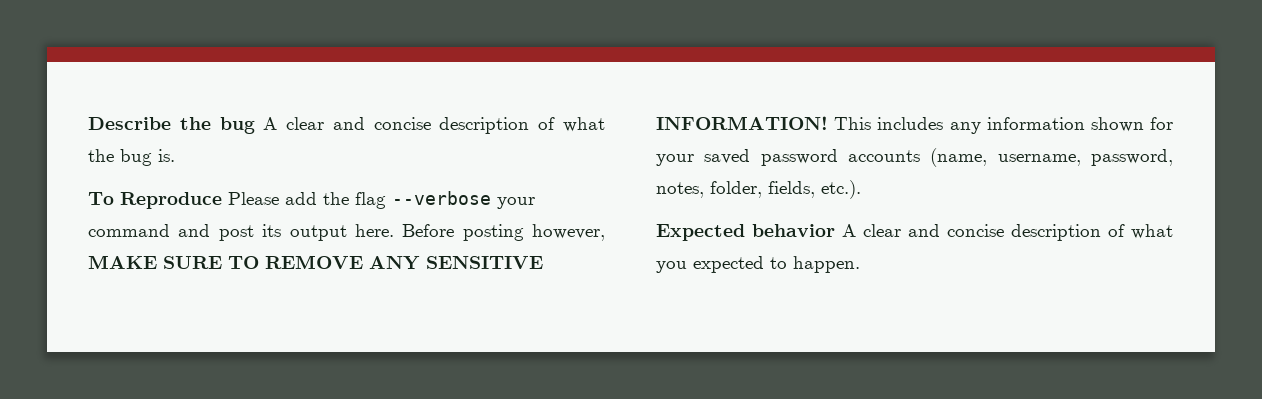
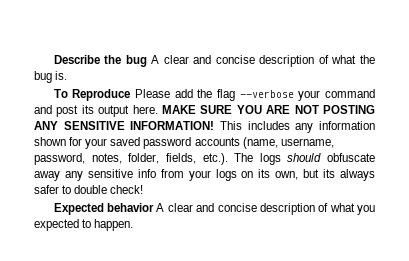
- Before posting however, MAKE SURE TO REMOVE ANY SENSITIVE INFORMATION!
+ MAKE SURE YOU ARE NOT POSTING ANY SENSITIVE INFORMATION!
- This includes any information shown for your saved password accounts (name, username, password, notes, folder, fields, etc.).
+ This includes any information shown for your saved password accounts (name, username, password, notes, folder, fields, etc.). The logs should obfuscate away any sensitive info from your logs on its own, but its always safer to double check!

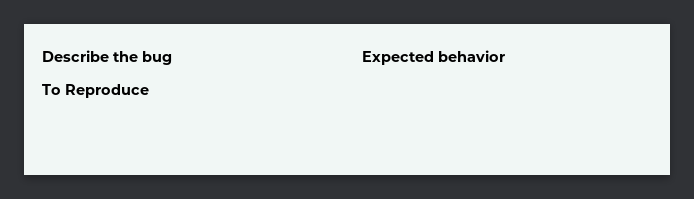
- Describe the bug A clear and concise description of what the bug is.
- To Reproduce Please add the flag --verbose your command and post its output here. MAKE SURE YOU ARE NOT POSTING ANY SENSITIVE INFORMATION! This includes any information shown for your saved password accounts (name, username, password, notes, folder, fields, etc.). The logs should obfuscate away any sensitive info from your logs on its own, but its always safer to double check!
- Expected behavior A clear and concise description of what you expected to happen.
+ Describe the bug
+ To Reproduce
+ Expected behavior

